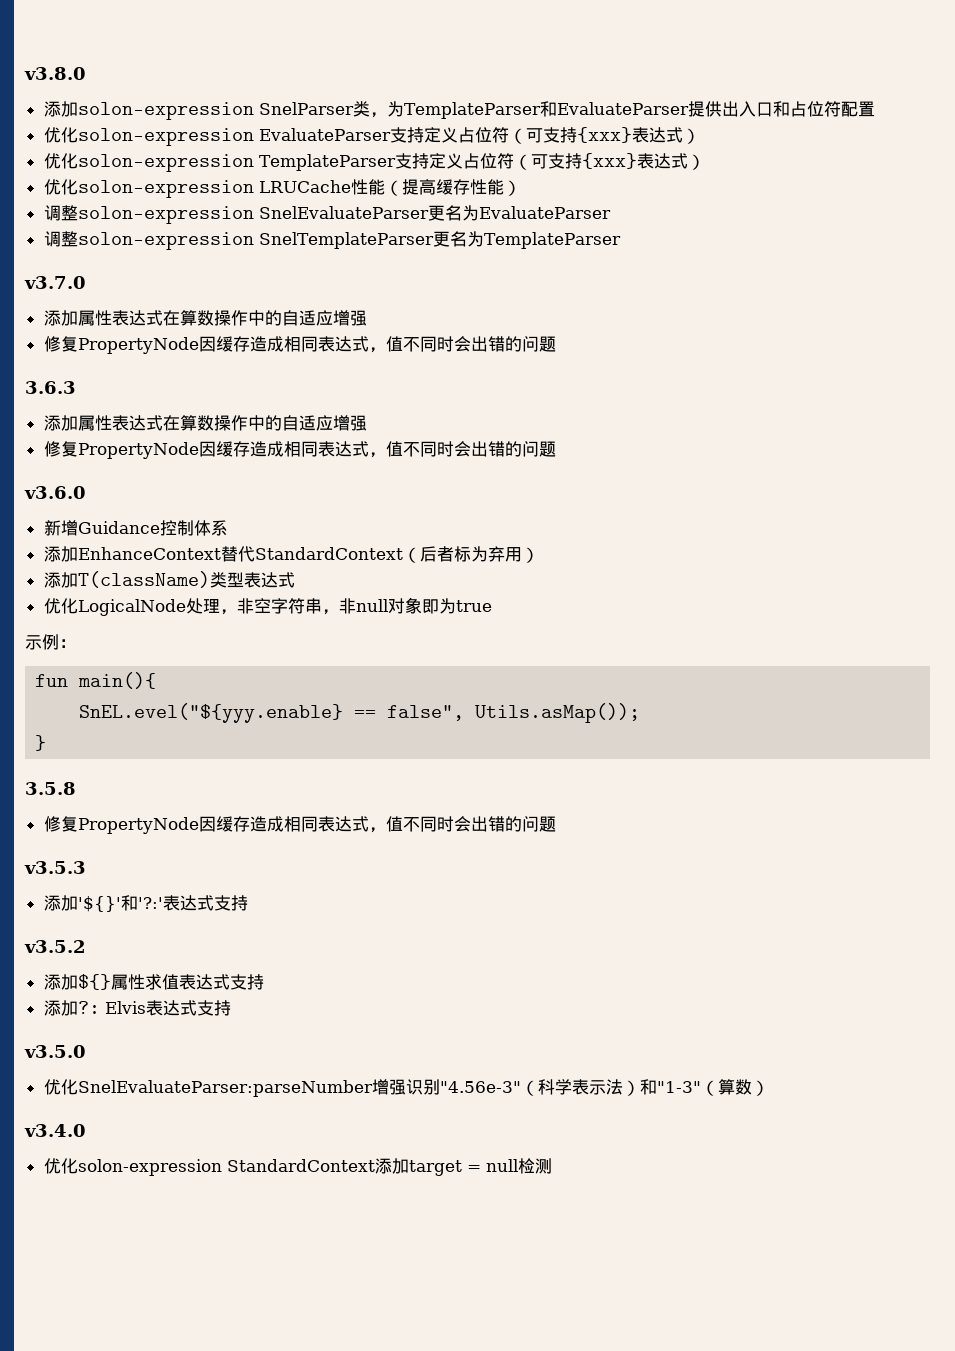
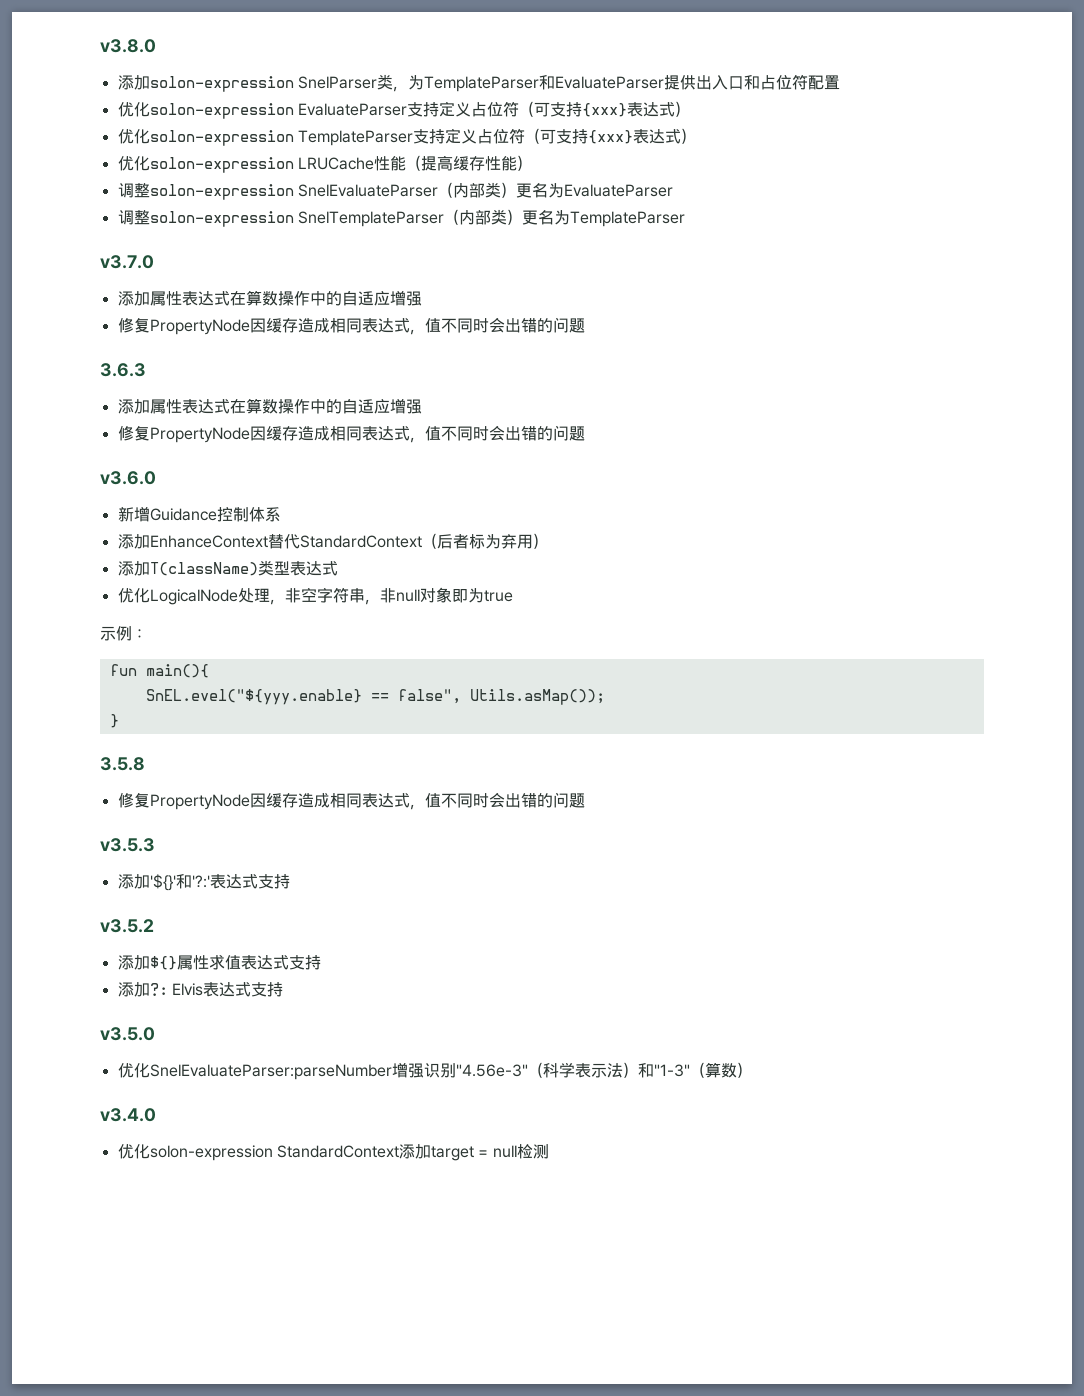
- 调整solon-expression SnelEvaluateParser更名为EvaluateParser
+ 调整solon-expression SnelEvaluateParser（内部类）更名为EvaluateParser
- 调整solon-expression SnelTemplateParser更名为TemplateParser
+ 调整solon-expression SnelTemplateParser（内部类）更名为TemplateParser

